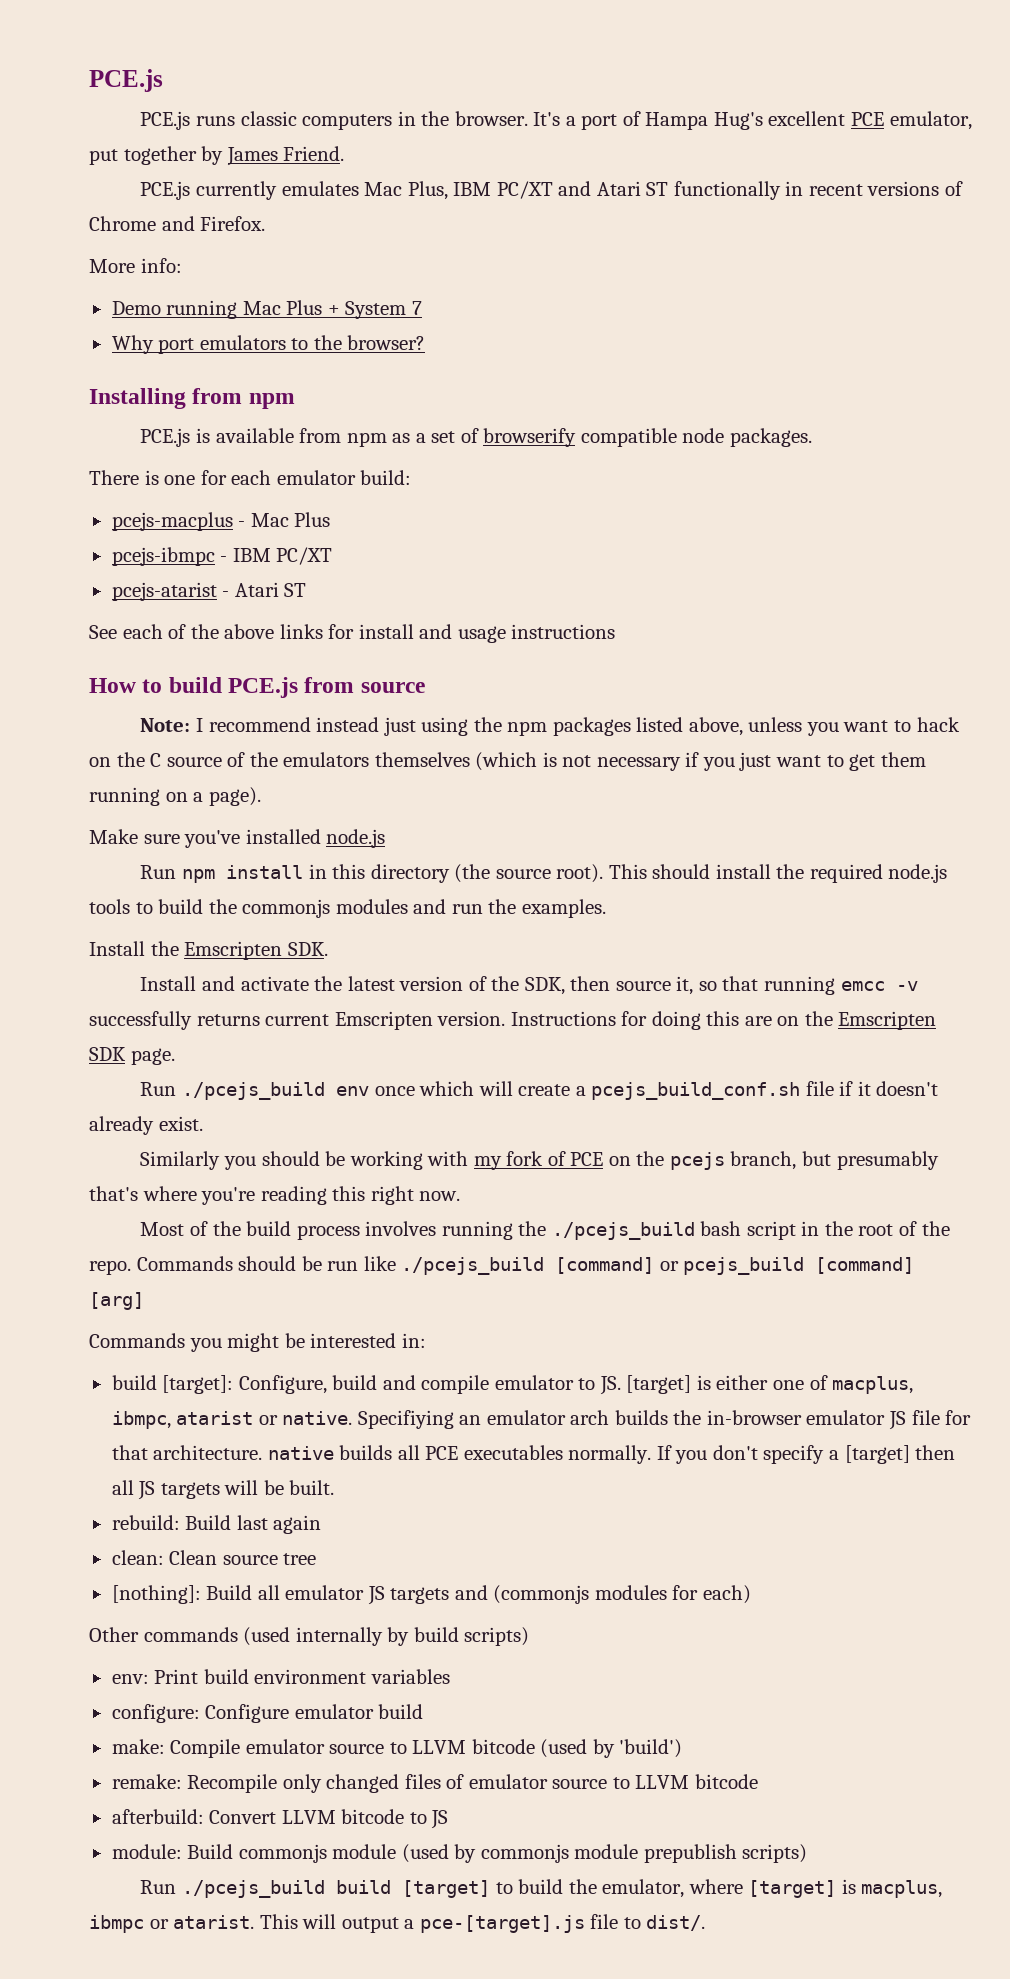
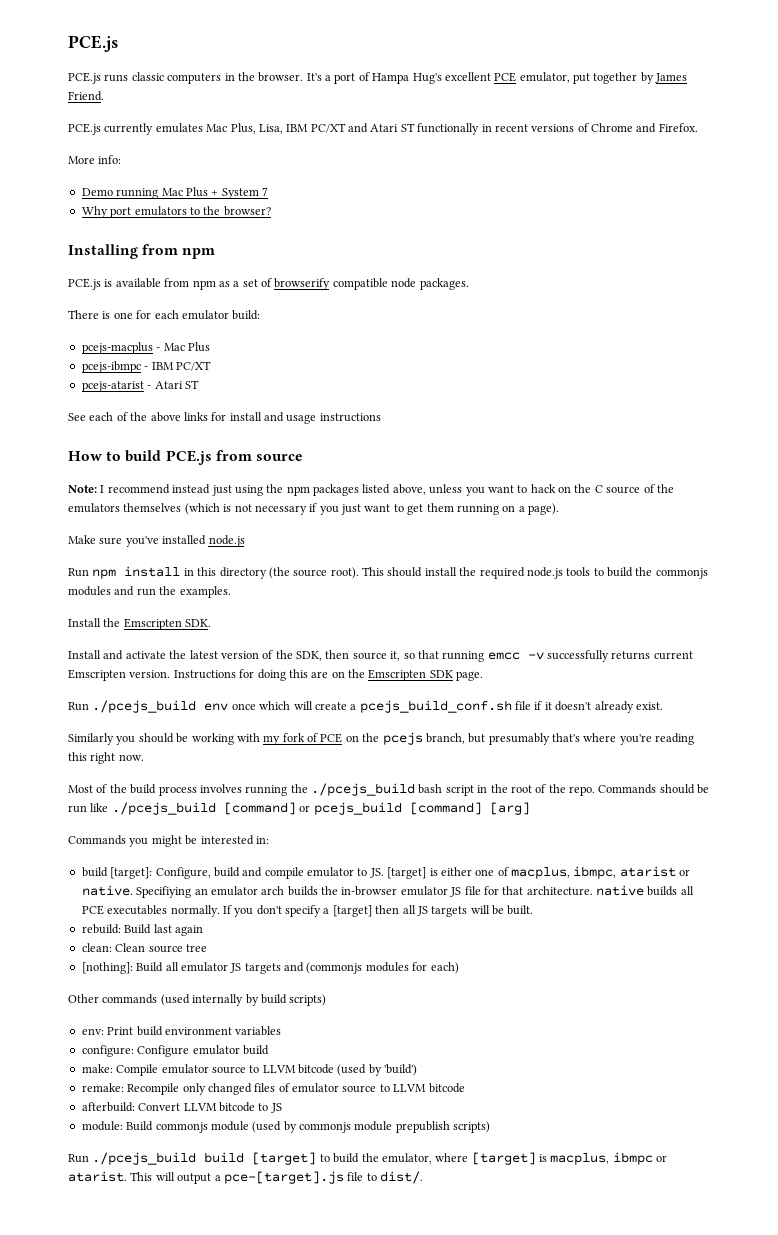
- PCE.js currently emulates Mac Plus, IBM PC/XT and Atari ST functionally in recent versions of Chrome and Firefox.
+ PCE.js currently emulates Mac Plus, Lisa, IBM PC/XT and Atari ST functionally in recent versions of Chrome and Firefox.

